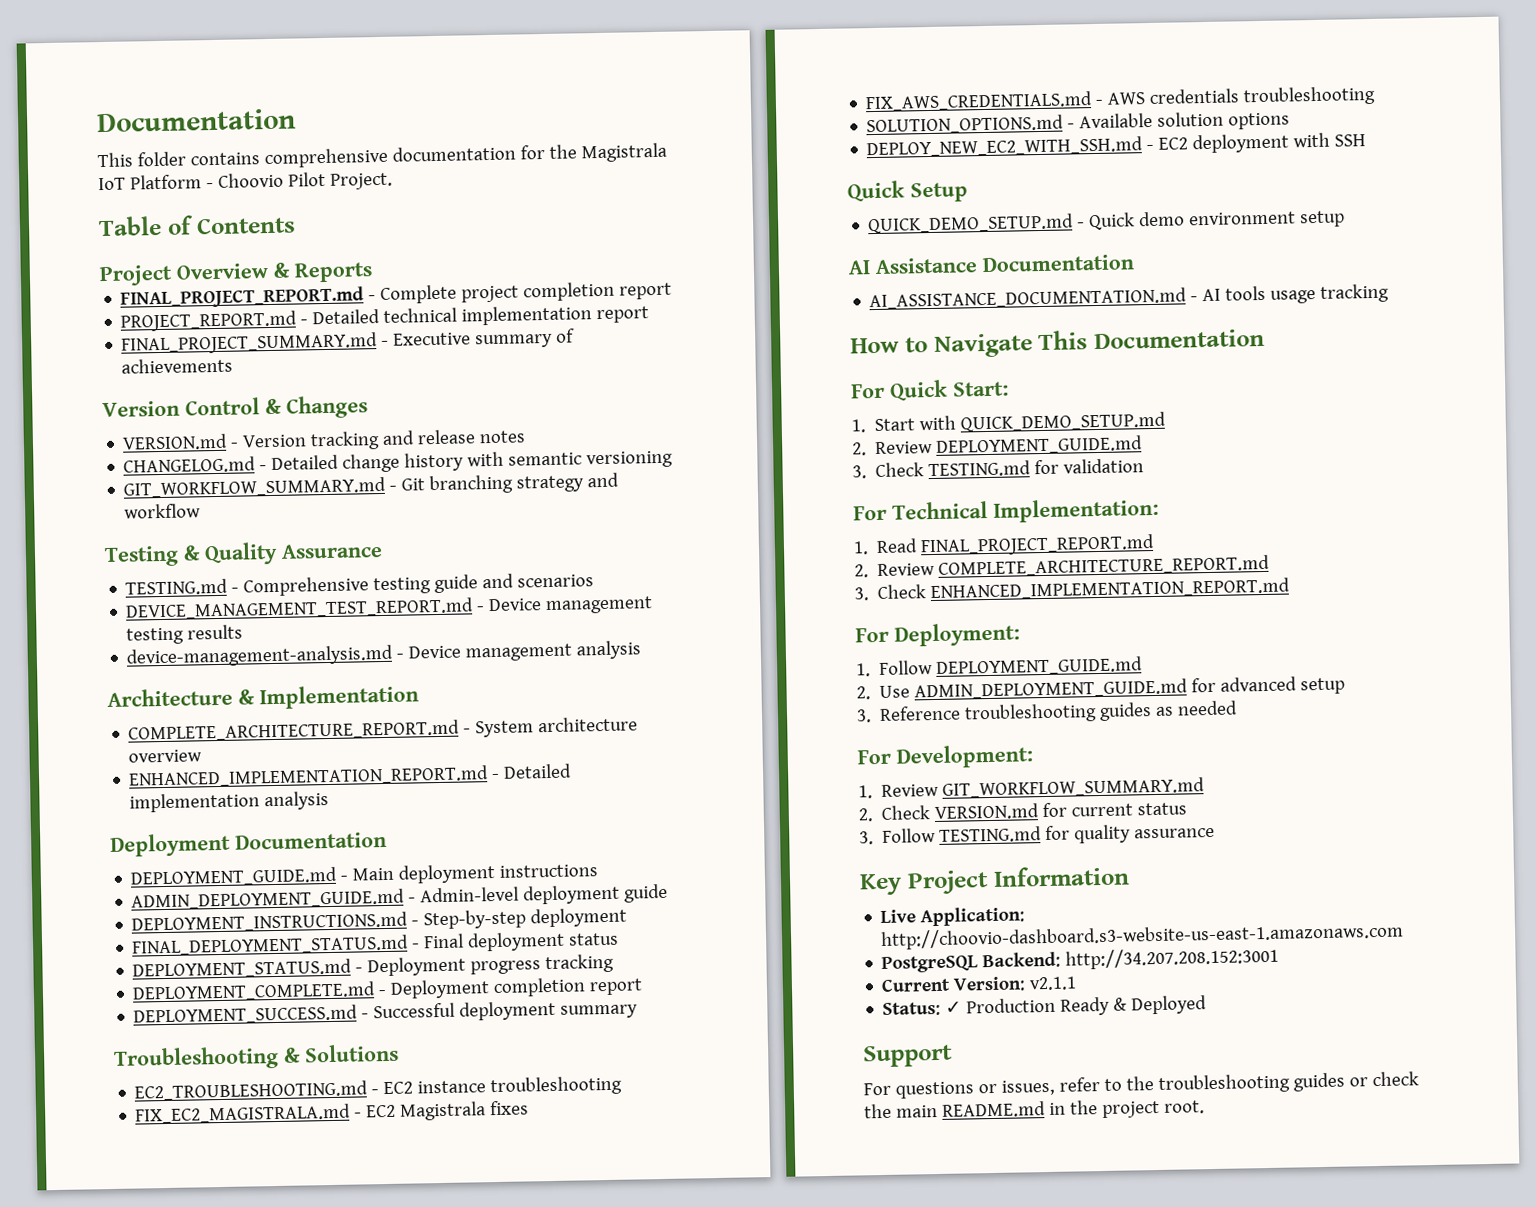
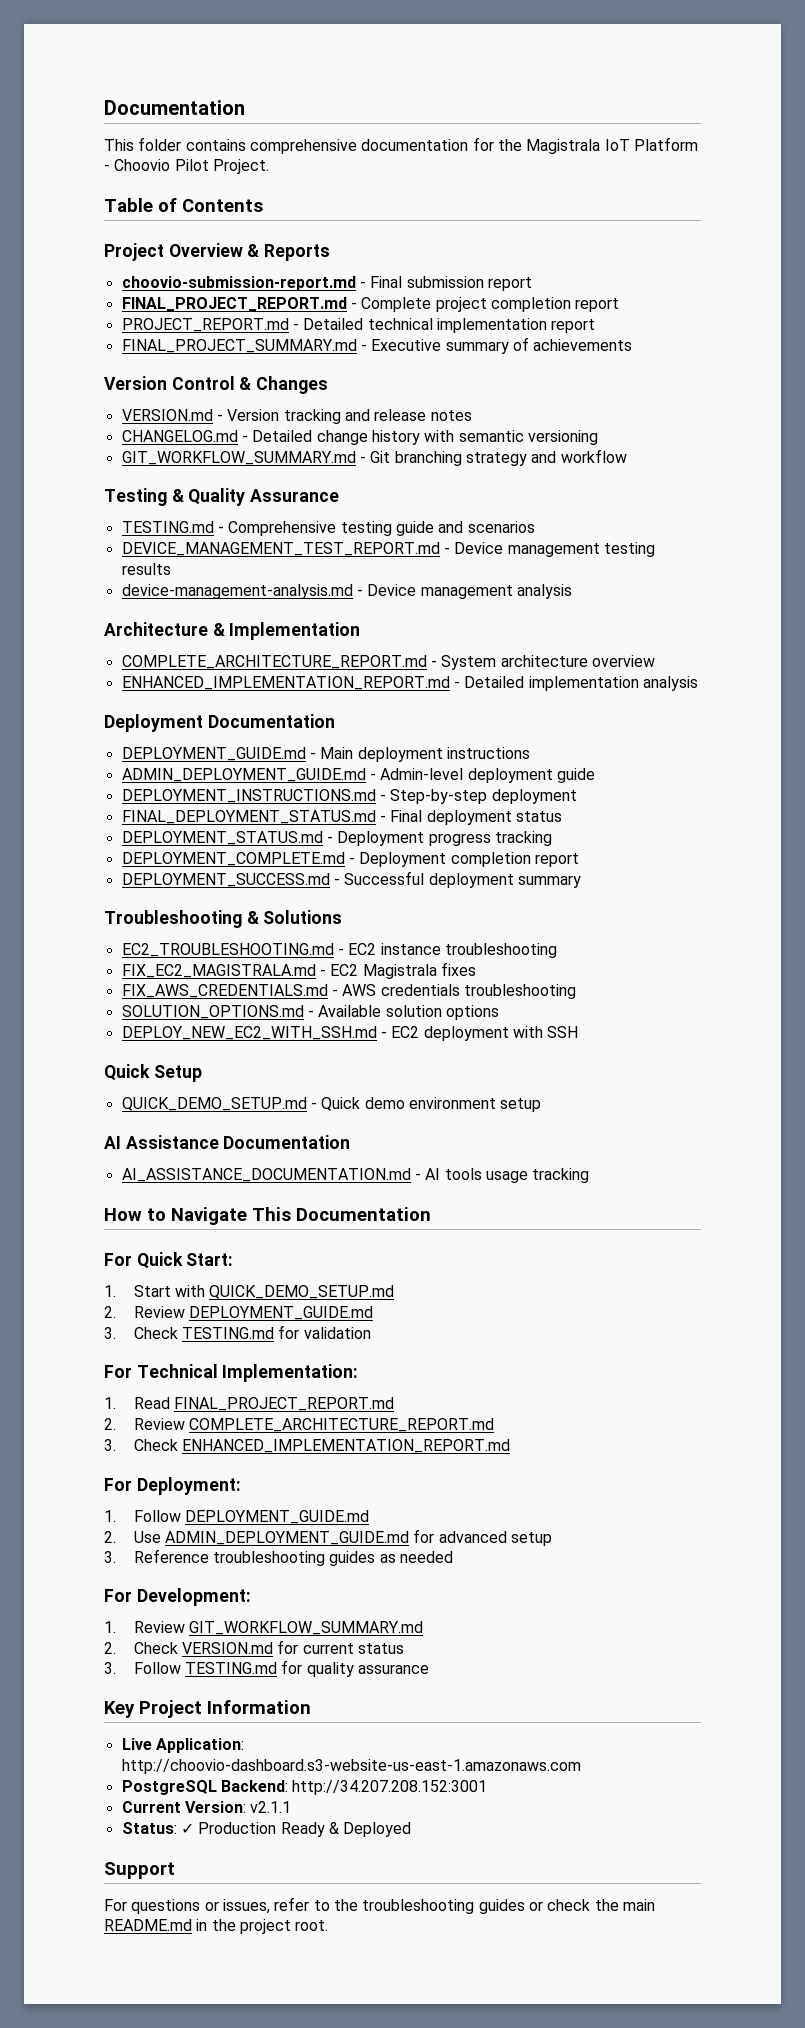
+ choovio-submission-report.md - Final submission report

